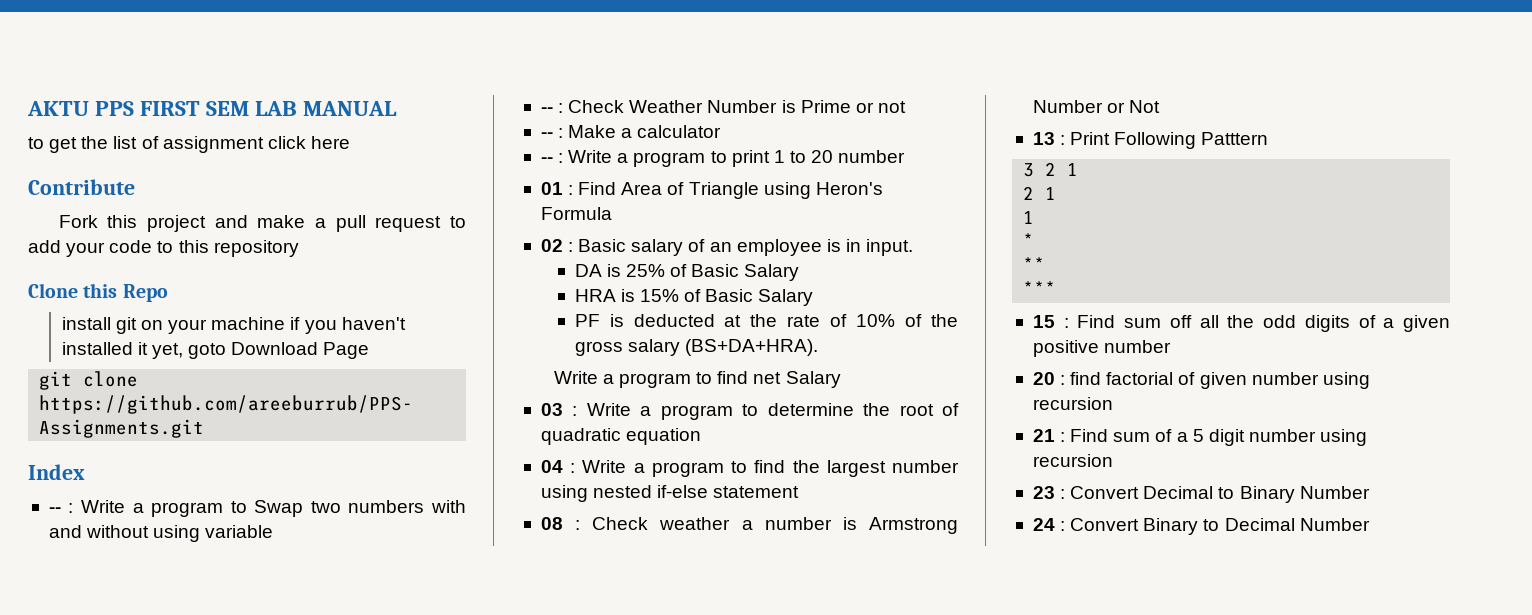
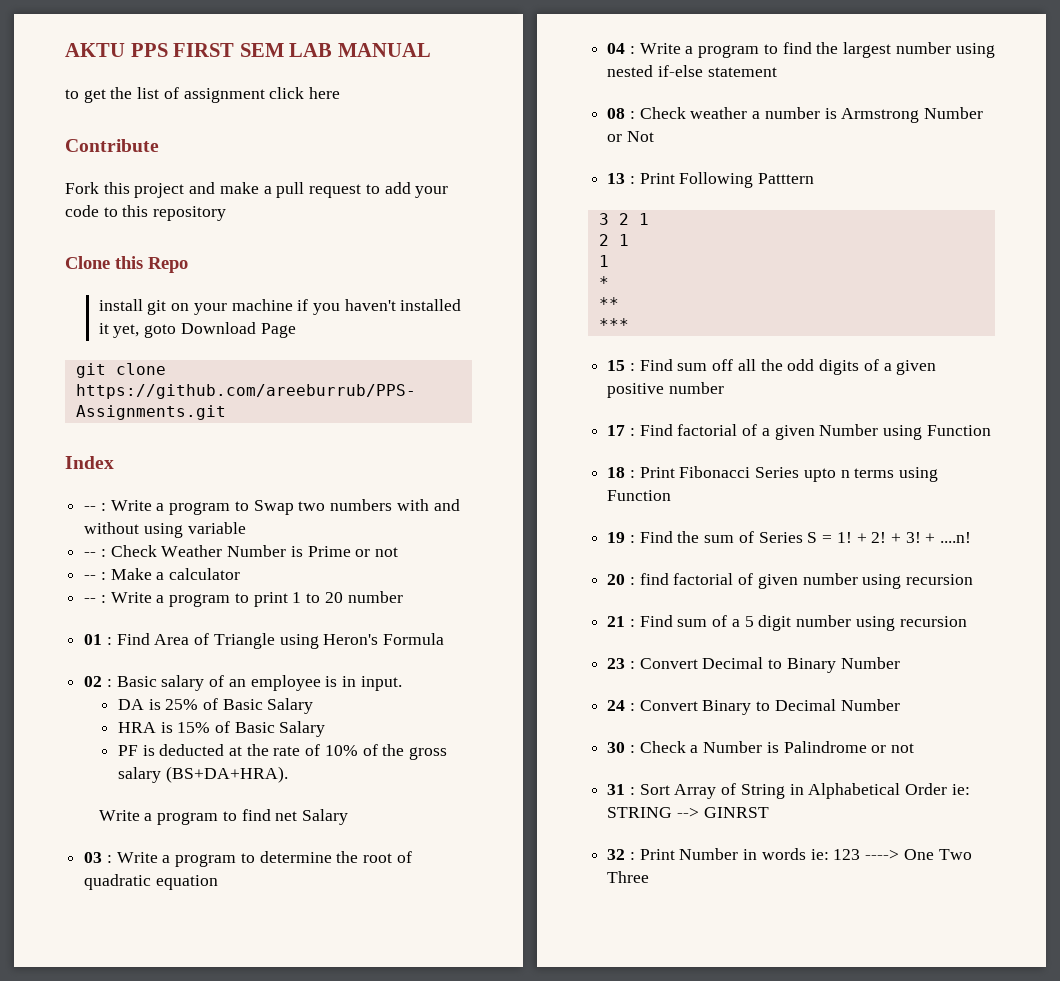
+ 17 : Find factorial of a given Number using Function
+ 18 : Print Fibonacci Series upto n terms using Function
+ 19 : Find the sum of Series S = 1! + 2! + 3! + ....n!
+ 30 : Check a Number is Palindrome or not
+ 31 : Sort Array of String in Alphabetical Order ie: STRING --> GINRST
+ 32 : Print Number in words ie: 123 ----> One Two Three

